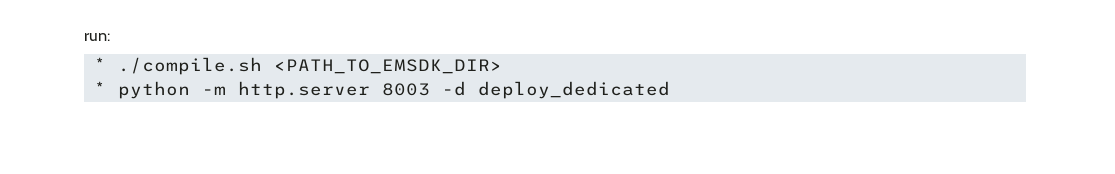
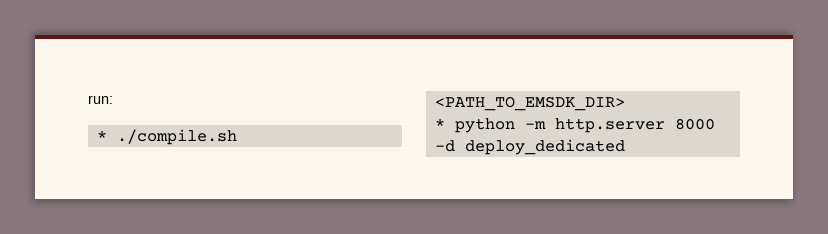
- * python -m http.server 8003 -d deploy_dedicated
+ * python -m http.server 8000 -d deploy_dedicated

